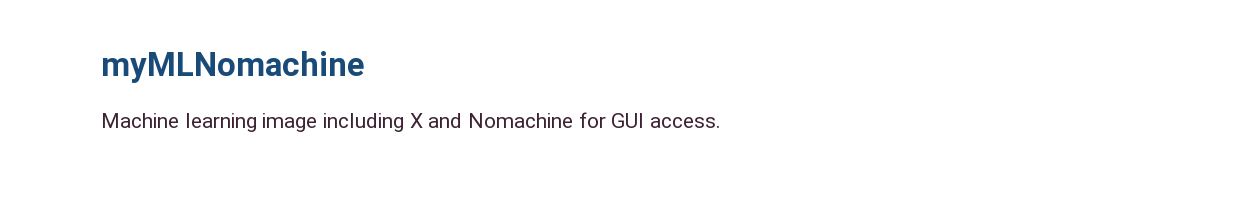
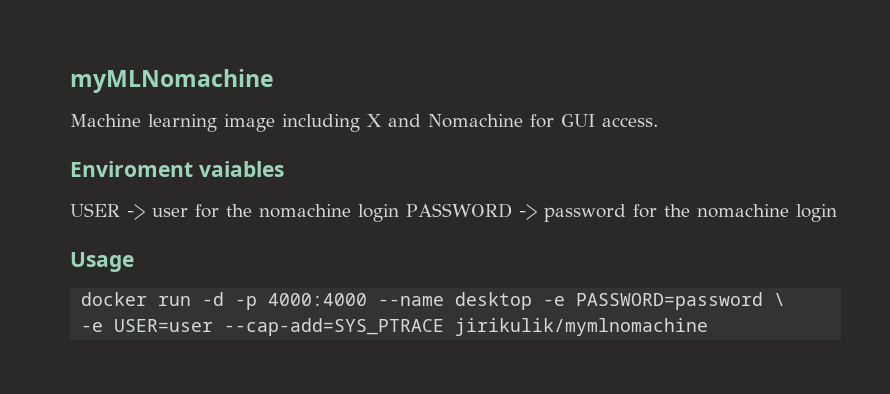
+ Enviroment vaiables
+ USER -> user for the nomachine login PASSWORD -> password for the nomachine login
+ Usage
+ docker run -d -p 4000:4000 --name desktop -e PASSWORD=password \
+ -e USER=user --cap-add=SYS_PTRACE jirikulik/mymlnomachine

